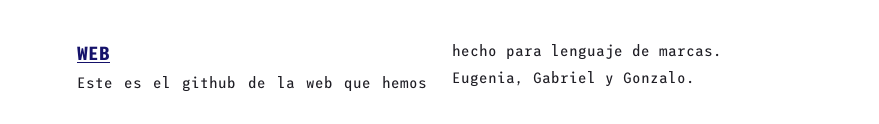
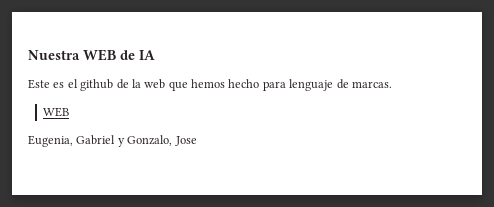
- WEB
+ Nuestra WEB de IA
  Este es el github de la web que hemos hecho para lenguaje de marcas.
+ WEB
- Eugenia, Gabriel y Gonzalo.
+ Eugenia, Gabriel y Gonzalo, Jose

